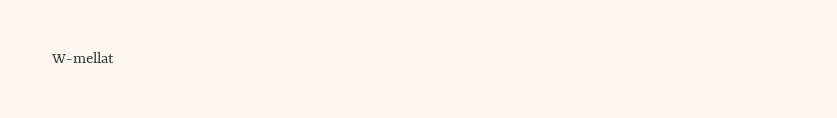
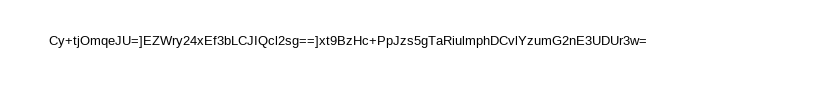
- W-mellat
+ Cy+tjOmqeJU=]EZWry24xEf3bLCJIQcl2sg==]xt9BzHc+PpJzs5gTaRiulmphDCvlYzumG2nE3UDUr3w=

